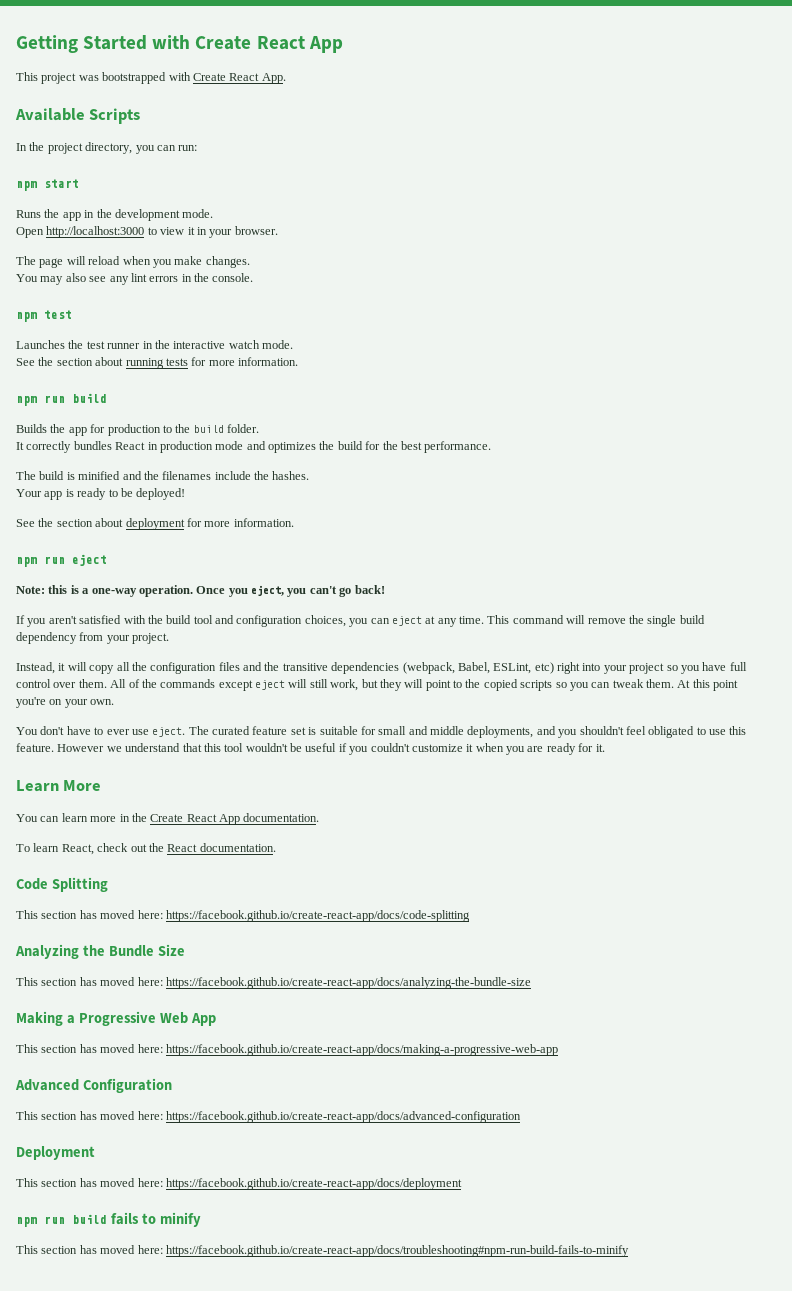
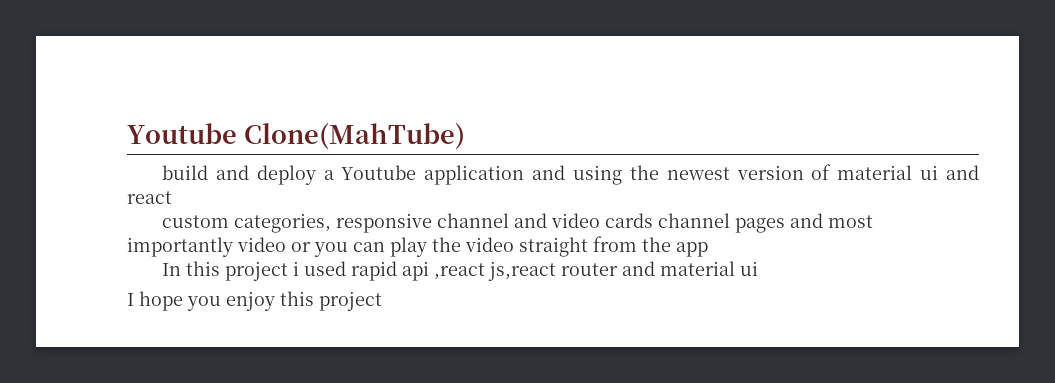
- Getting Started with Create React App
- This project was bootstrapped with Create React App.
- Available Scripts
- In the project directory, you can run:
- npm start
- Runs the app in the development mode.
- Open http://localhost:3000 to view it in your browser.
- The page will reload when you make changes.
- You may also see any lint errors in the console.
- npm test
- Launches the test runner in the interactive watch mode.
- See the section about running tests for more information.
- npm run build
- Builds the app for production to the build folder.
- It correctly bundles React in production mode and optimizes the build for the best performance.
- The build is minified and the filenames include the hashes.
- Your app is ready to be deployed!
- See the section about deployment for more information.
- npm run eject
- Note: this is a one-way operation. Once you eject, you can't go back!
- If you aren't satisfied with the build tool and configuration choices, you can eject at any time. This command will remove the single build dependency from your project.
- Instead, it will copy all the configuration files and the transitive dependencies (webpack, Babel, ESLint, etc) right into your project so you have full control over them. All of the commands except eject will still work, but they will point to the copied scripts so you can tweak them. At this point you're on your own.
- You don't have to ever use eject. The curated feature set is suitable for small and middle deployments, and you shouldn't feel obligated to use this feature. However we understand that this tool wouldn't be useful if you couldn't customize it when you are ready for it.
- Learn More
- You can learn more in the Create React App documentation.
- To learn React, check out the React documentation.
- Code Splitting
- This section has moved here: https://facebook.github.io/create-react-app/docs/code-splitting
- Analyzing the Bundle Size
- This section has moved here: https://facebook.github.io/create-react-app/docs/analyzing-the-bundle-size
- Making a Progressive Web App
- This section has moved here: https://facebook.github.io/create-react-app/docs/making-a-progressive-web-app
- Advanced Configuration
- This section has moved here: https://facebook.github.io/create-react-app/docs/advanced-configuration
- Deployment
- This section has moved here: https://facebook.github.io/create-react-app/docs/deployment
- npm run build fails to minify
- This section has moved here: https://facebook.github.io/create-react-app/docs/troubleshooting#npm-run-build-fails-to-minify
+ Youtube Clone(MahTube)
+ build and deploy a Youtube application and using the newest version of material ui and react
+ custom categories, responsive channel and video cards channel pages and most importantly video or you can play the video straight from the app
+ In this project i used rapid api ,react js,react router and material ui
+ I hope you enjoy this project

